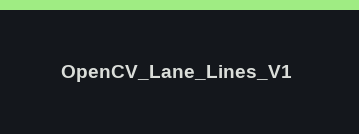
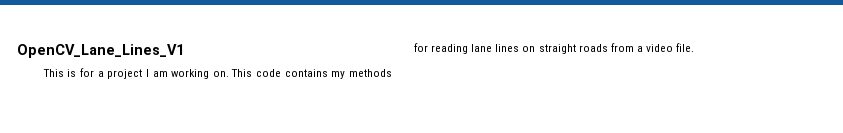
+ This is for a project I am working on. This code contains my methods for reading lane lines on straight roads from a video file.

